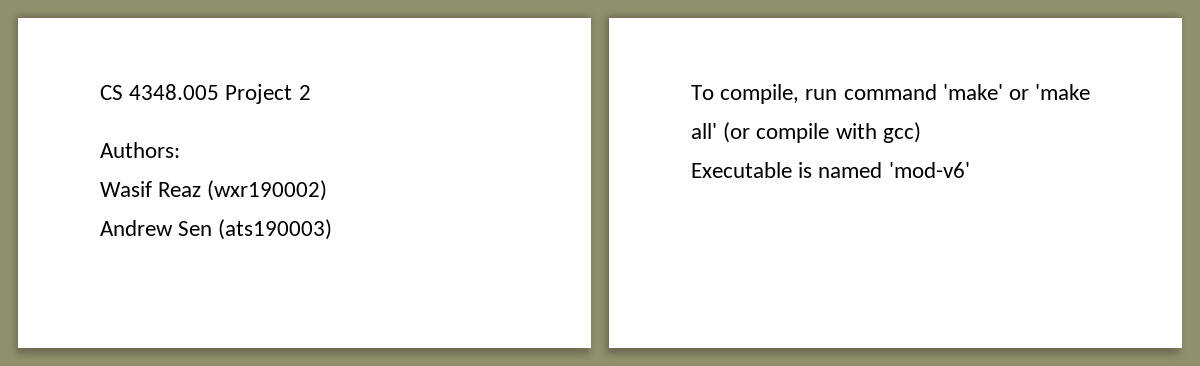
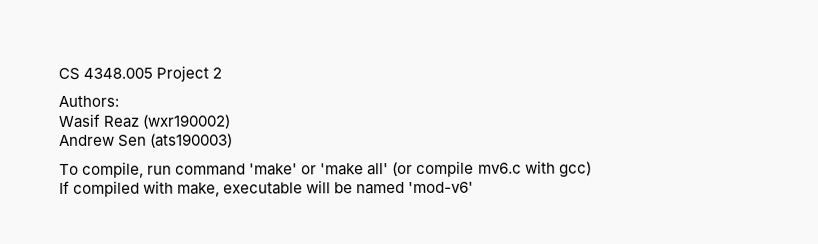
- To compile, run command 'make' or 'make all' (or compile with gcc)
+ To compile, run command 'make' or 'make all' (or compile mv6.c with gcc)
- Executable is named 'mod-v6'
+ If compiled with make, executable will be named 'mod-v6'

